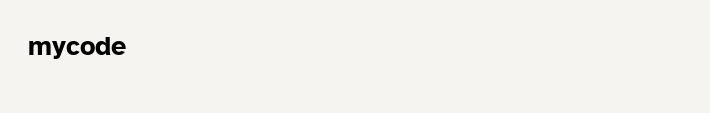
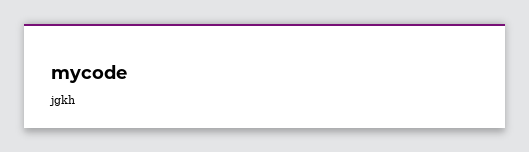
+ jgkh

